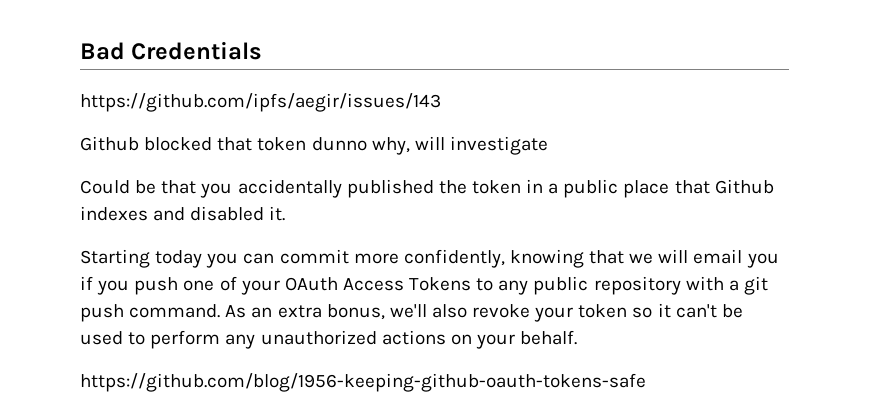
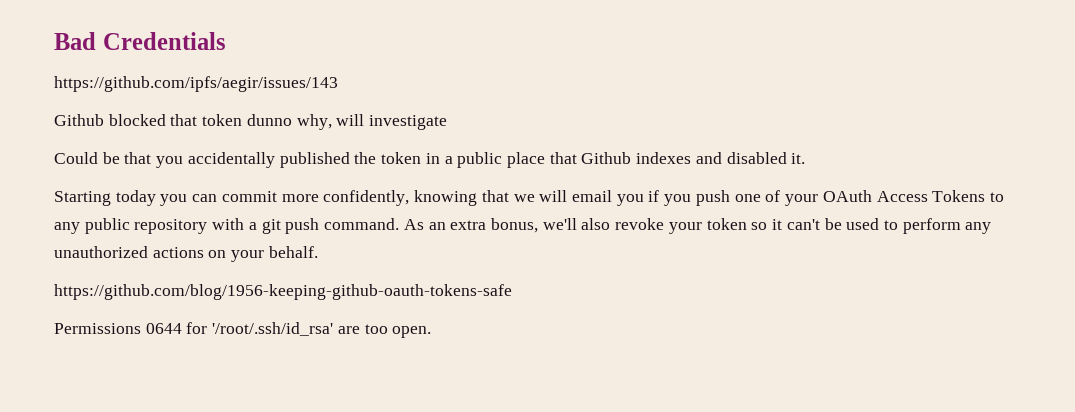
+ Permissions 0644 for '/root/.ssh/id_rsa' are too open.

